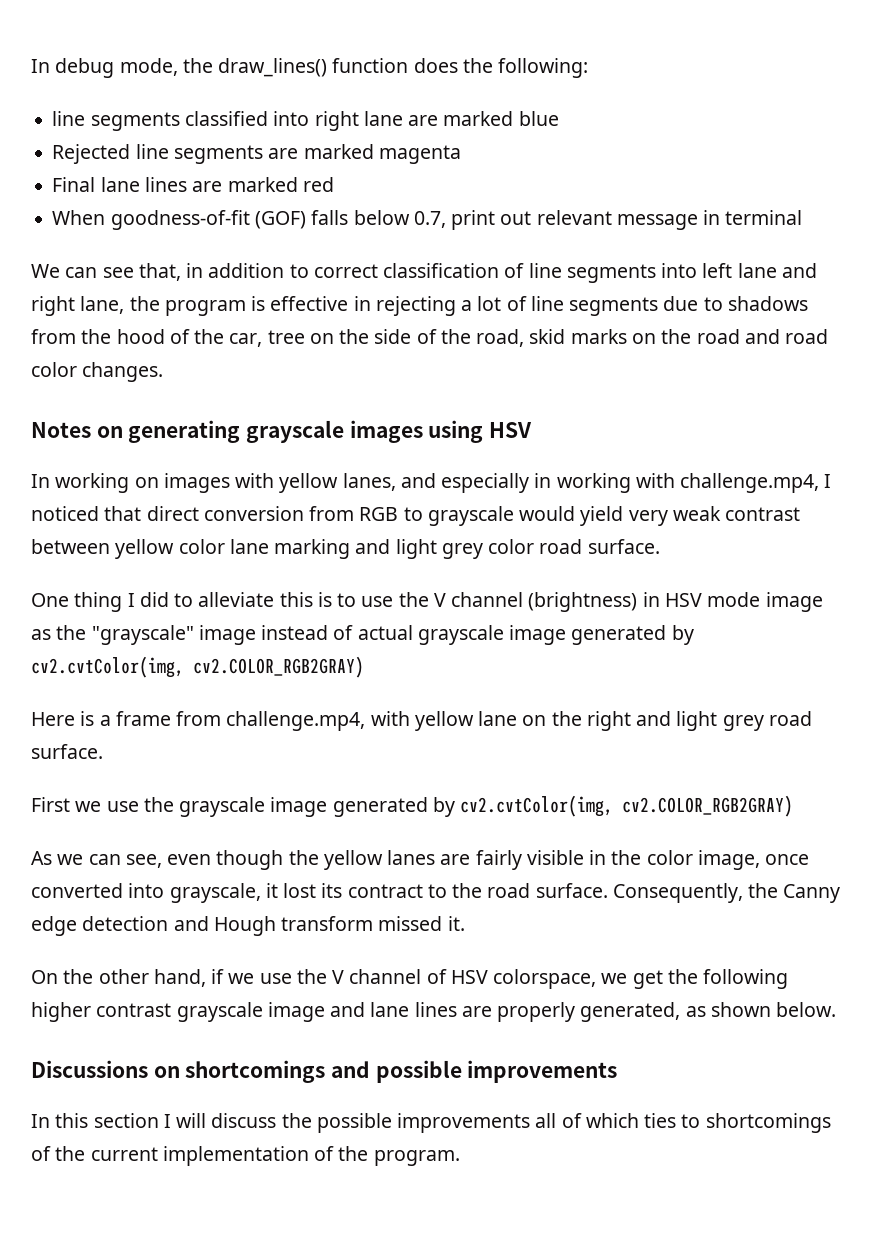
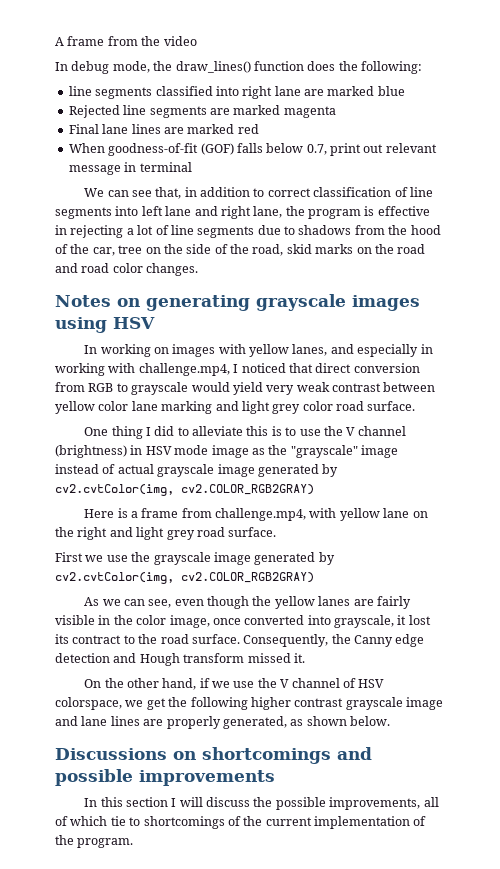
+ A frame from the video
- In this section I will discuss the possible improvements all of which ties to shortcomings of the current implementation of the program.
+ In this section I will discuss the possible improvements, all of which tie to shortcomings of the current implementation of the program.

